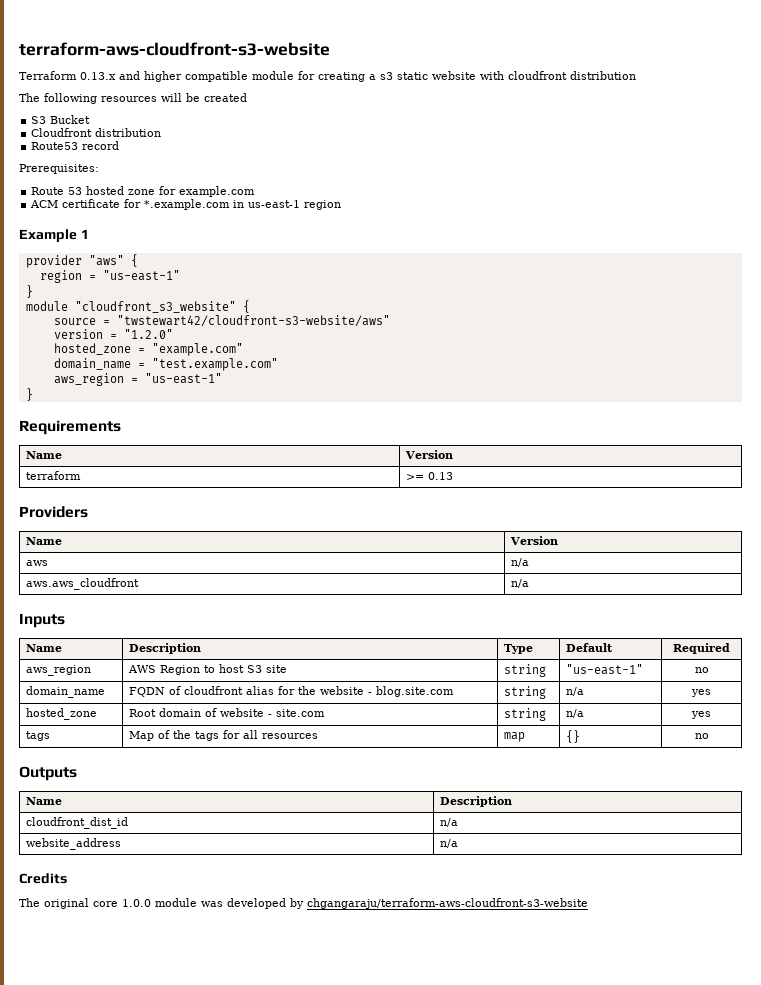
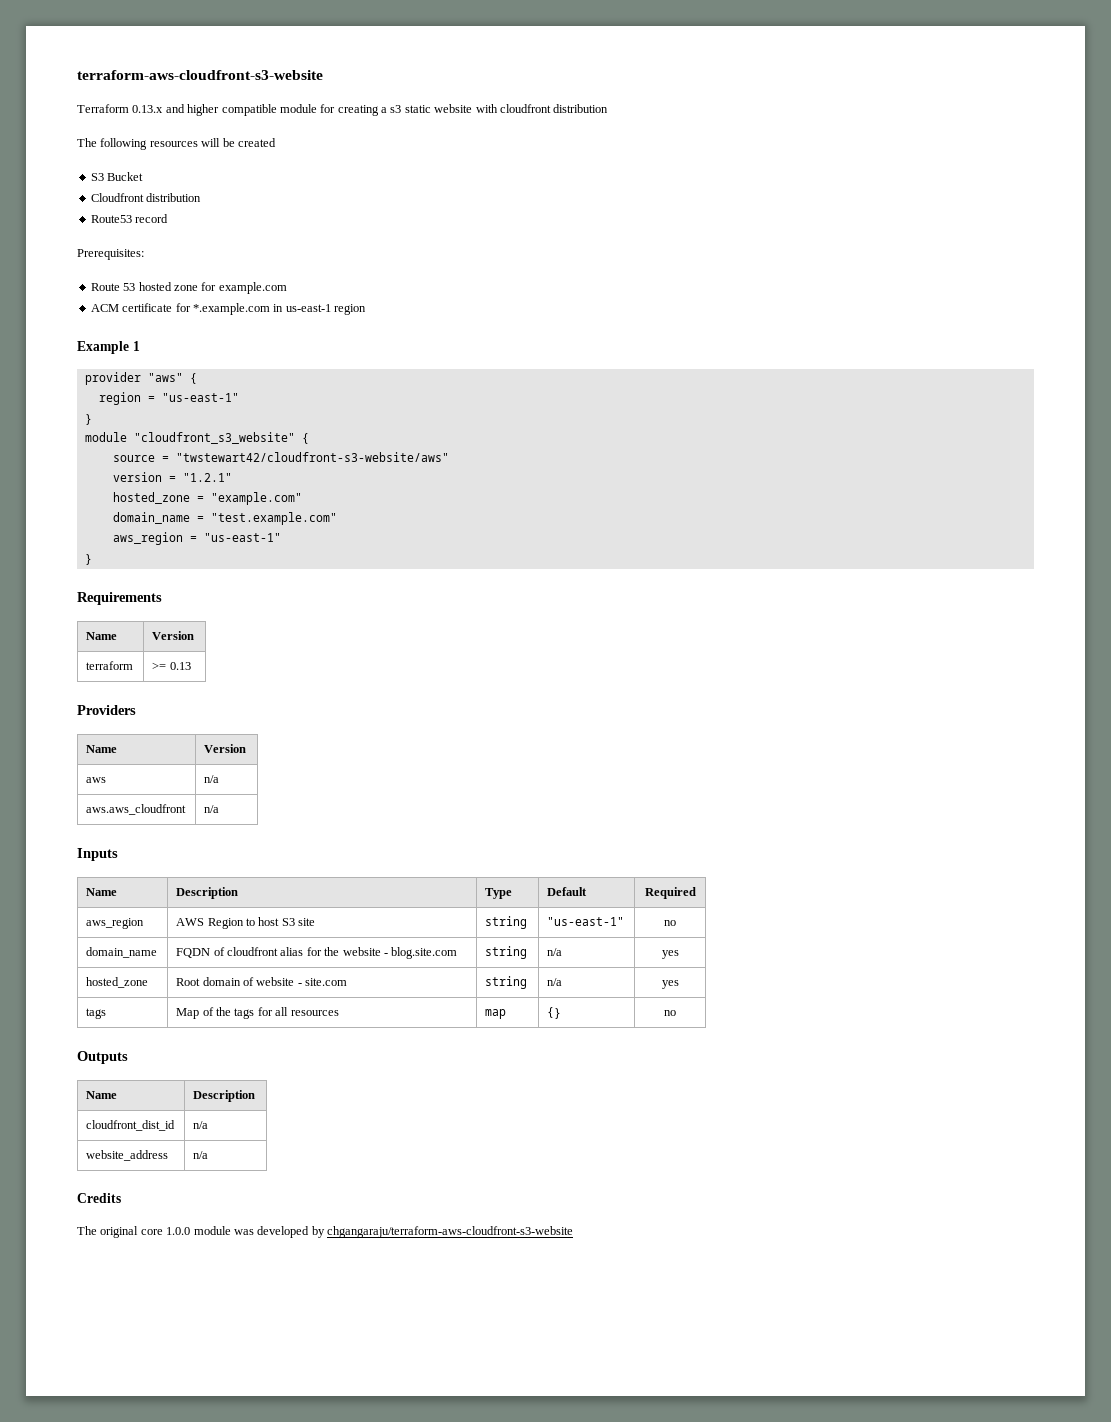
- version = "1.2.0"
+ version = "1.2.1"

